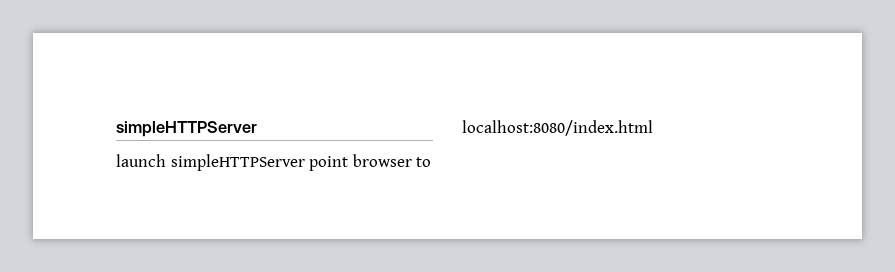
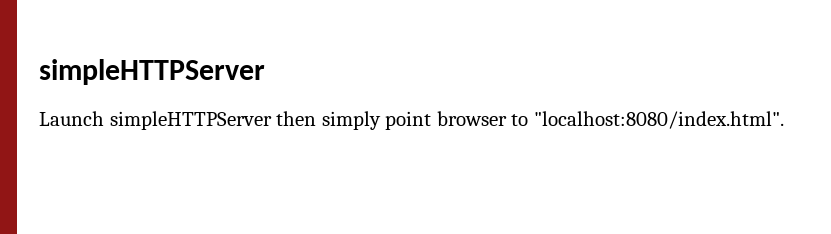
- launch simpleHTTPServer point browser to localhost:8080/index.html
+ Launch simpleHTTPServer then simply point browser to "localhost:8080/index.html".

